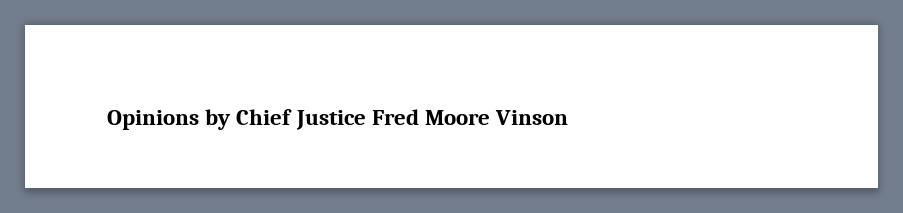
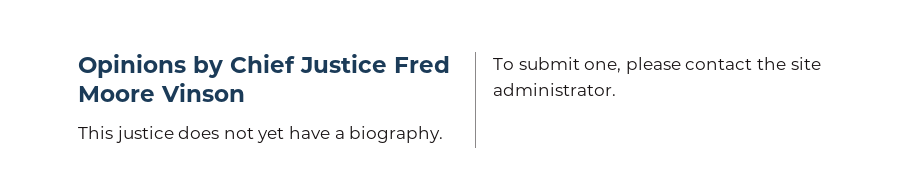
+ This justice does not yet have a biography. To submit one, please contact the site administrator.

